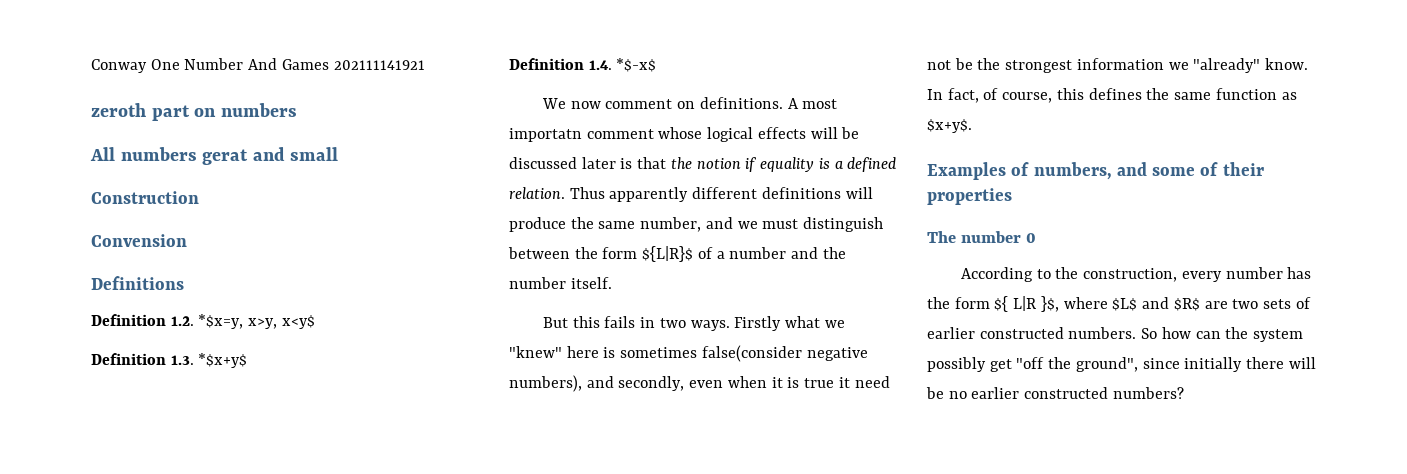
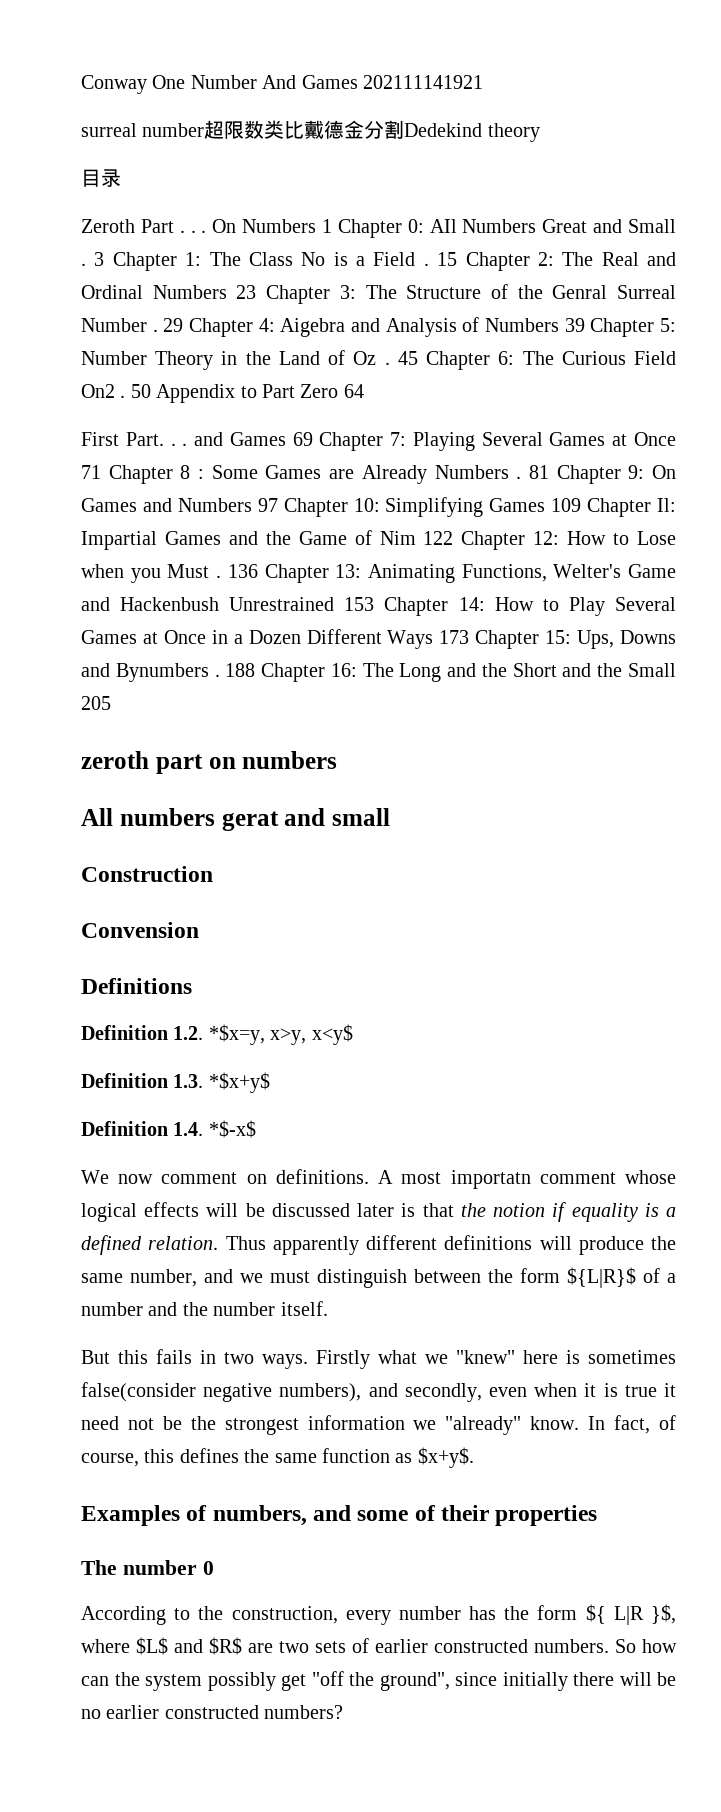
+ surreal number超限数类比戴德金分割Dedekind theory
+ 目录
+ Zeroth Part . . . On Numbers 1 Chapter 0: AIl Numbers Great and Small . 3 Chapter 1: The Class No is a Field . 15 Chapter 2: The Real and Ordinal Numbers 23 Chapter 3: The Structure of the Genral Surreal Number . 29 Chapter 4: Aigebra and Analysis of Numbers 39 Chapter 5: Number Theory in the Land of Oz . 45 Chapter 6: The Curious Field On2 . 50 Appendix to Part Zero 64
+ First Part. . . and Games 69 Chapter 7: Playing Several Games at Once 71 Chapter 8 : Some Games are Already Numbers . 81 Chapter 9: On Games and Numbers 97 Chapter 10: Simplifying Games 109 Chapter Il: Impartial Games and the Game of Nim 122 Chapter 12: How to Lose when you Must . 136 Chapter 13: Animating Functions, Welter's Game and Hackenbush Unrestrained 153 Chapter 14: How to Play Several Games at Once in a Dozen Different Ways 173 Chapter 15: Ups, Downs and Bynumbers . 188 Chapter 16: The Long and the Short and the Small 205

